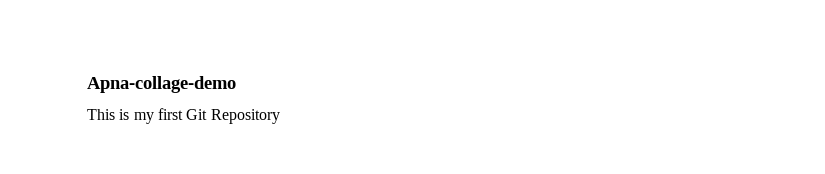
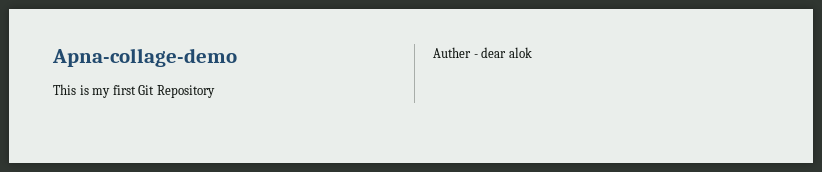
+ Auther - dear alok

